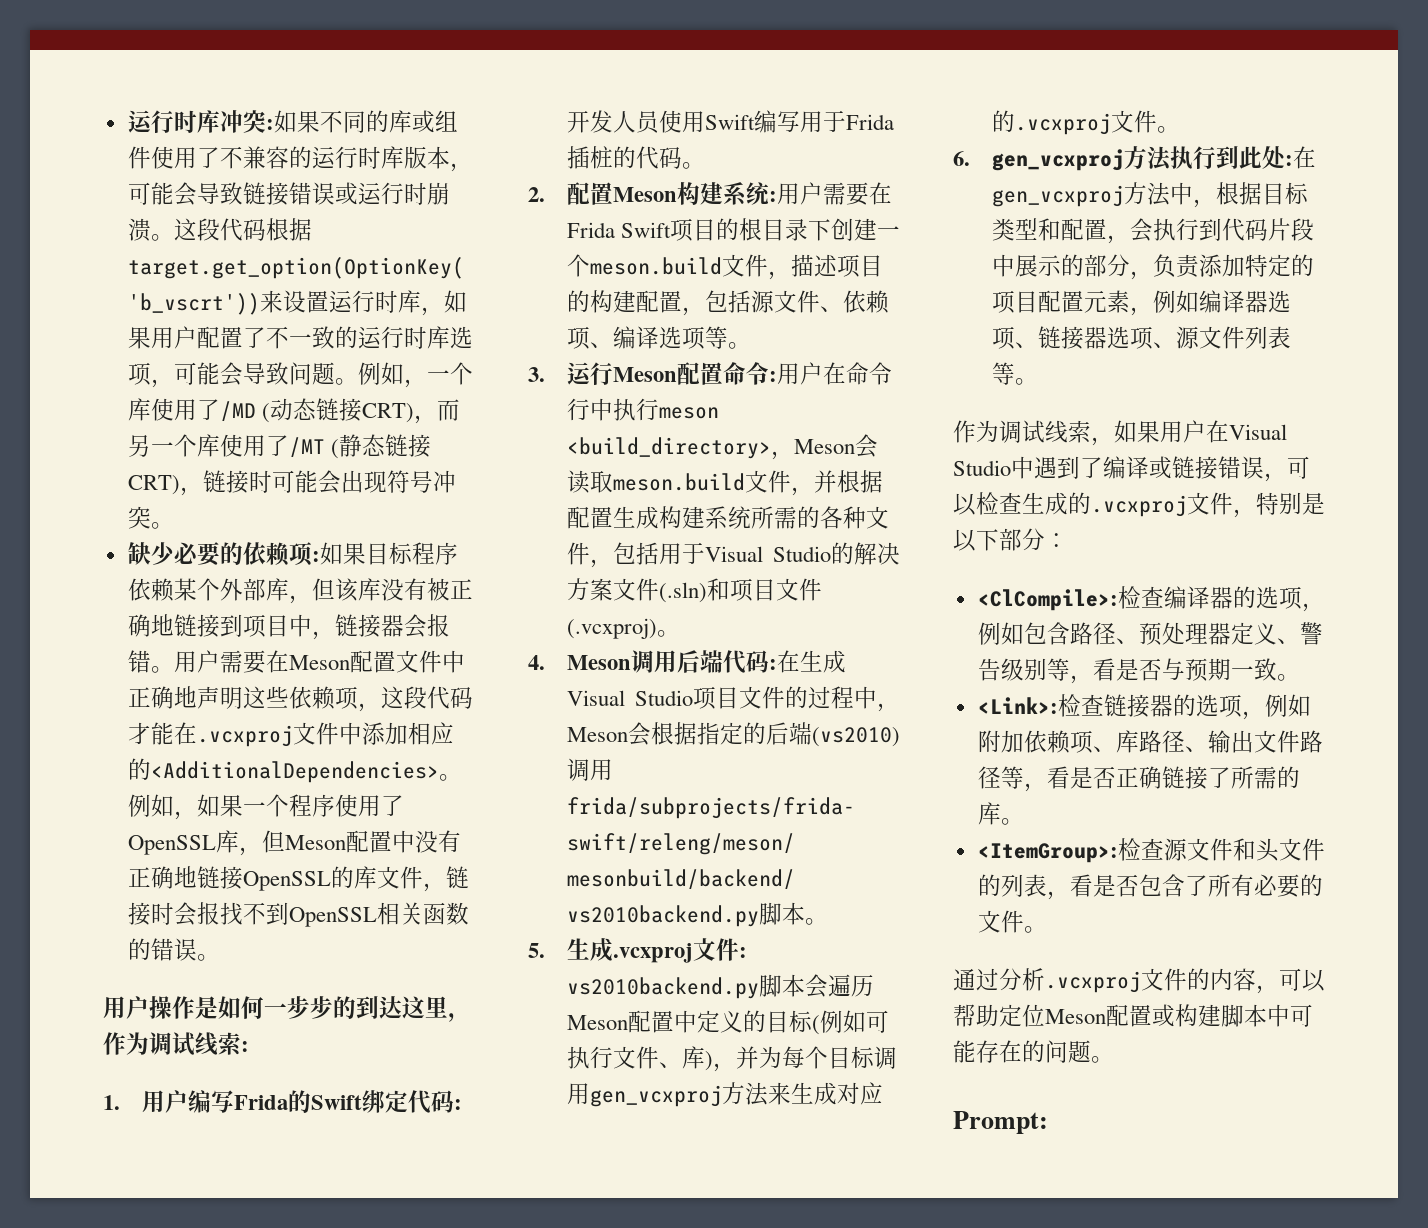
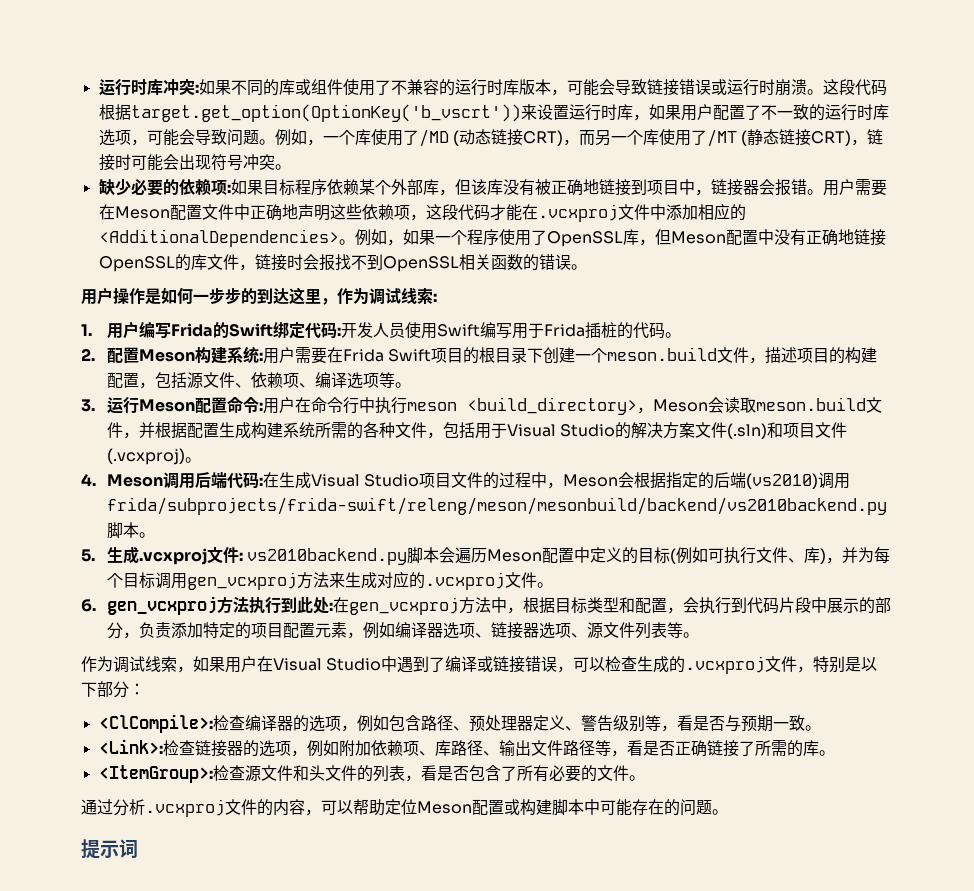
- Prompt:
+ 提示词

